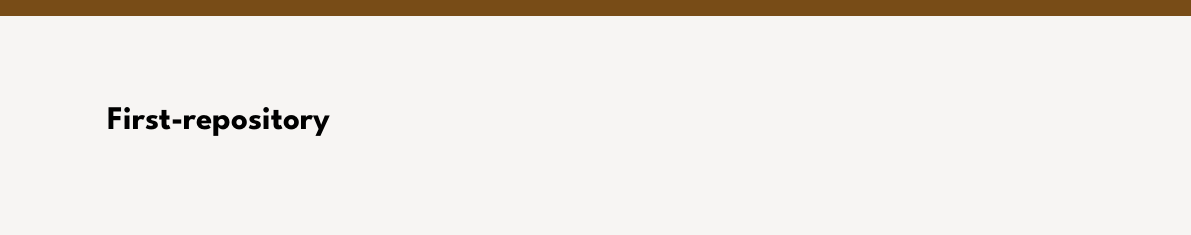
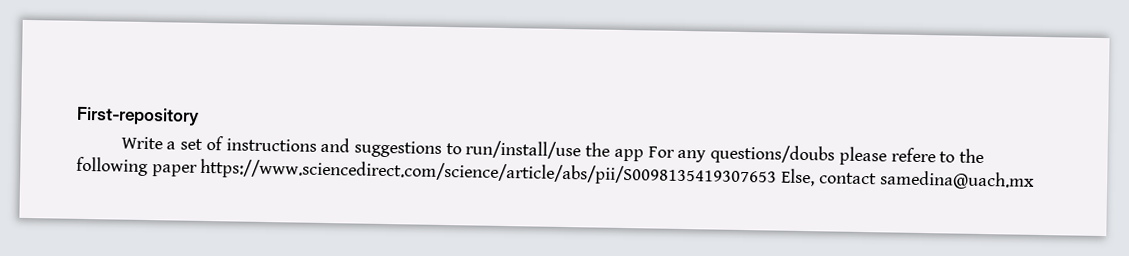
+ Write a set of instructions and suggestions to run/install/use the app For any questions/doubs please refere to the following paper https://www.sciencedirect.com/science/article/abs/pii/S0098135419307653 Else, contact samedina@uach.mx

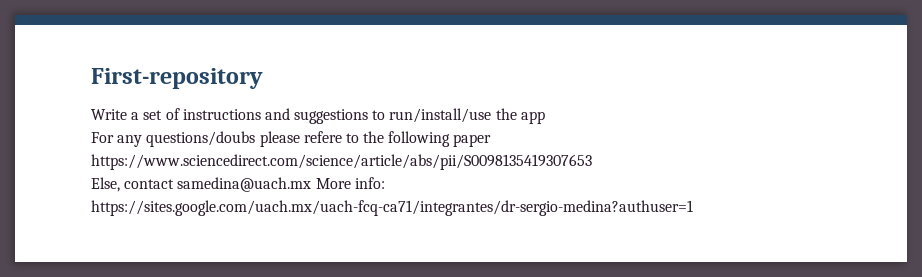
- Write a set of instructions and suggestions to run/install/use the app For any questions/doubs please refere to the following paper https://www.sciencedirect.com/science/article/abs/pii/S0098135419307653 Else, contact samedina@uach.mx
+ Write a set of instructions and suggestions to run/install/use the app
+ For any questions/doubs please refere to the following paper https://www.sciencedirect.com/science/article/abs/pii/S0098135419307653
+ Else, contact samedina@uach.mx More info: https://sites.google.com/uach.mx/uach-fcq-ca71/integrantes/dr-sergio-medina?authuser=1

